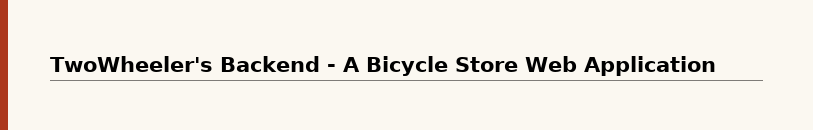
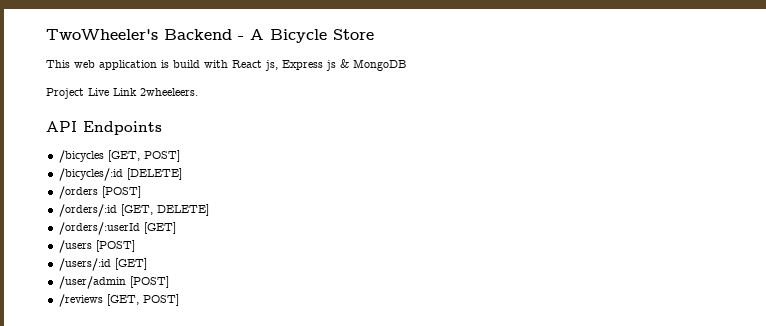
- TwoWheeler's Backend - A Bicycle Store Web Application
+ TwoWheeler's Backend - A Bicycle Store
+ This web application is build with React js, Express js & MongoDB
+ Project Live Link 2wheeleers.
+ API Endpoints
+ /bicycles [GET, POST]
+ /bicycles/:id [DELETE]
+ /orders [POST]
+ /orders/:id [GET, DELETE]
+ /orders/:userId [GET]
+ /users [POST]
+ /users/:id [GET]
+ /user/admin [POST]
+ /reviews [GET, POST]

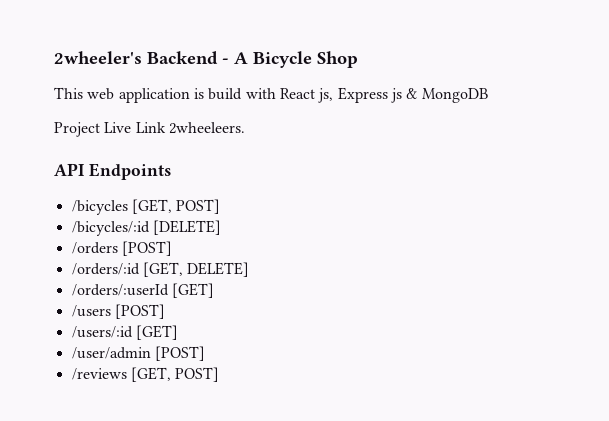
- TwoWheeler's Backend - A Bicycle Store
+ 2wheeler's Backend - A Bicycle Shop

